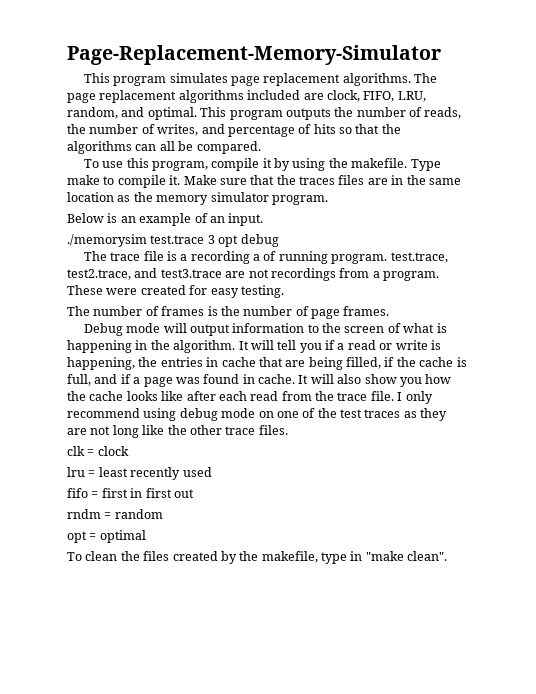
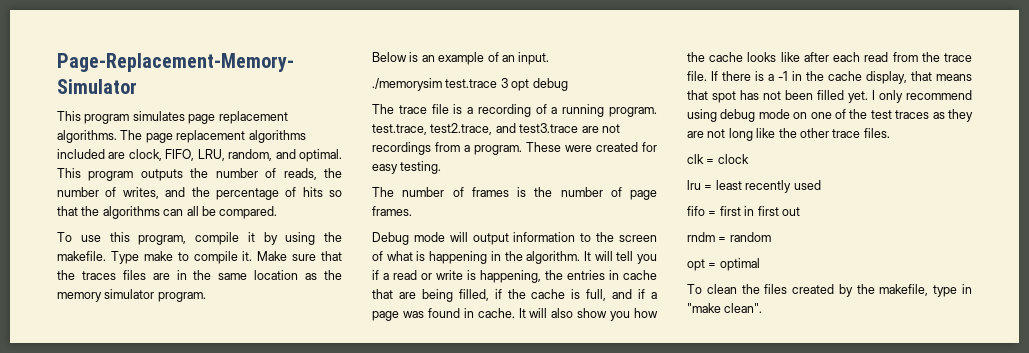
- This program outputs the number of reads, the number of writes, and percentage of hits so that the algorithms can all be compared.
+ This program outputs the number of reads, the number of writes, and the percentage of hits so that the algorithms can all be compared.
- The trace file is a recording a of running program. test.trace, test2.trace, and test3.trace are not recordings from a program.
+ The trace file is a recording of a running program. test.trace, test2.trace, and test3.trace are not recordings from a program.
+ If there is a -1 in the cache display, that means that spot has not been filled yet.

